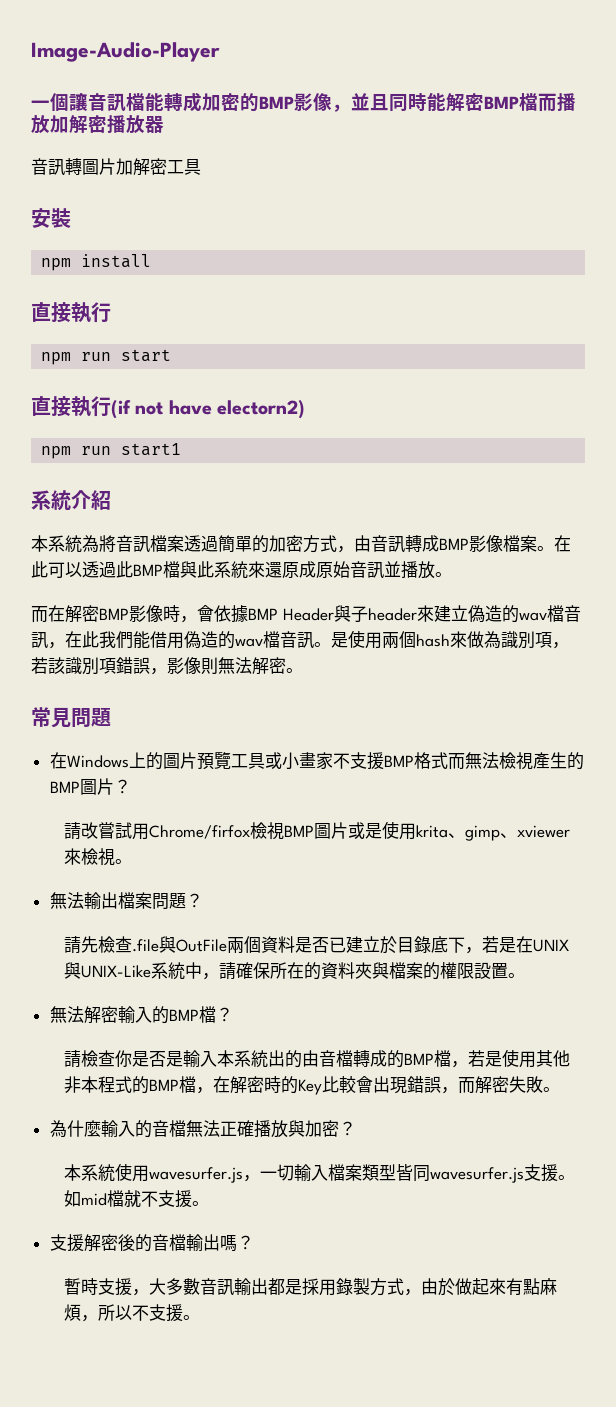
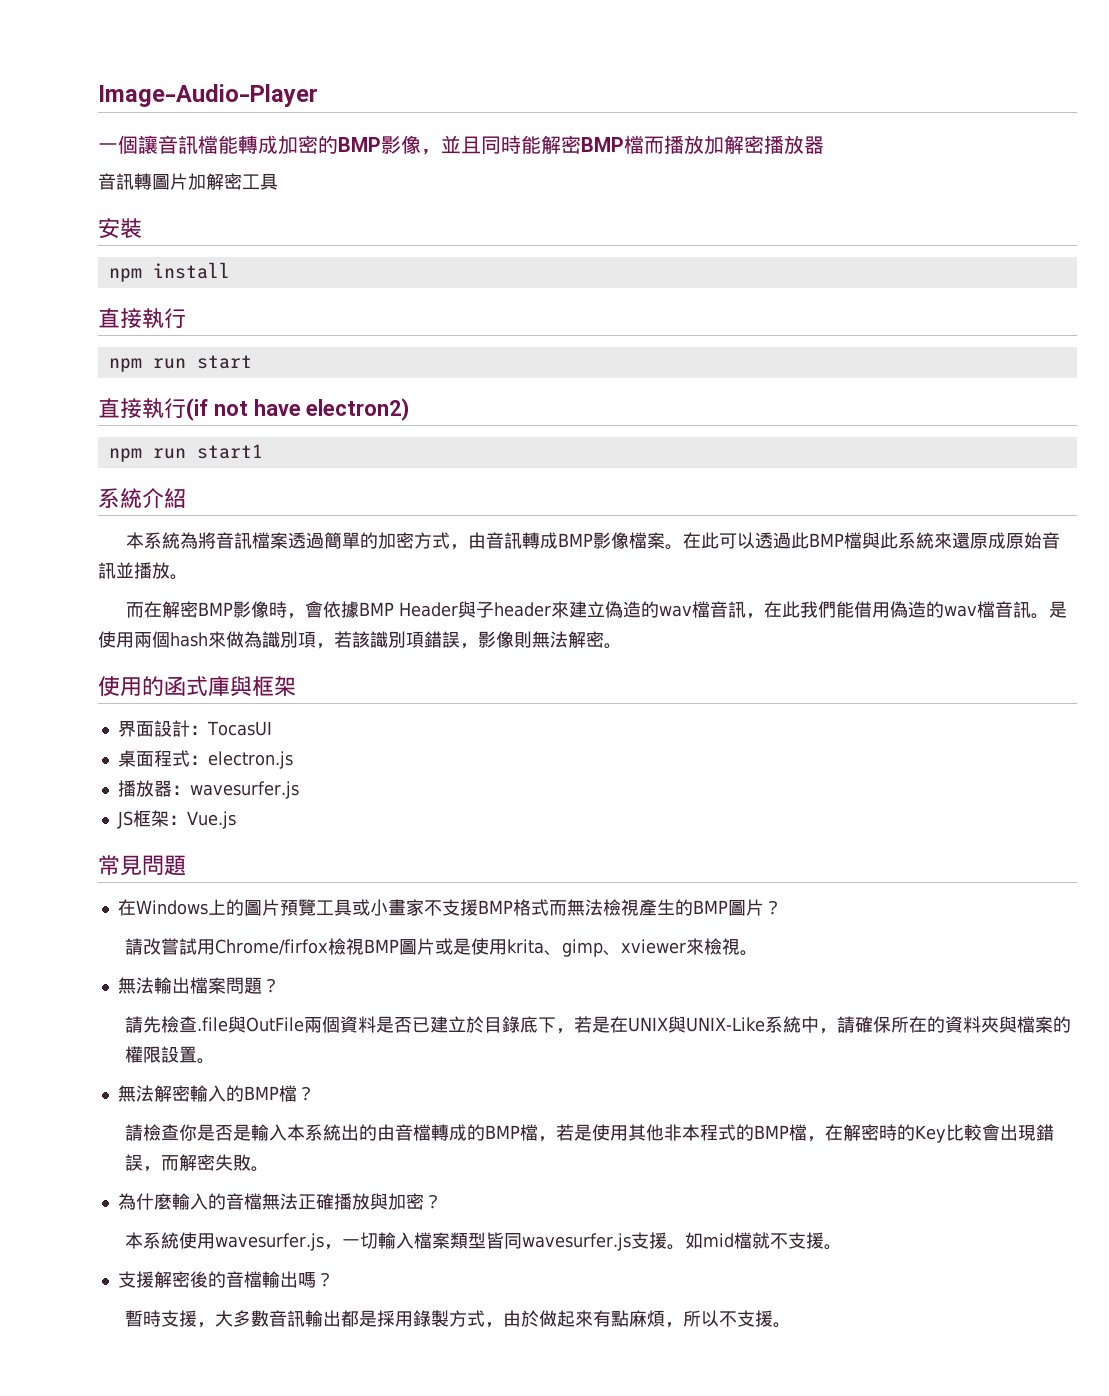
- 直接執行(if not have electorn2)
+ 直接執行(if not have electron2)
+ 使用的函式庫與框架
+ 界面設計：TocasUI
+ 桌面程式：electron.js
+ 播放器：wavesurfer.js
+ JS框架：Vue.js

